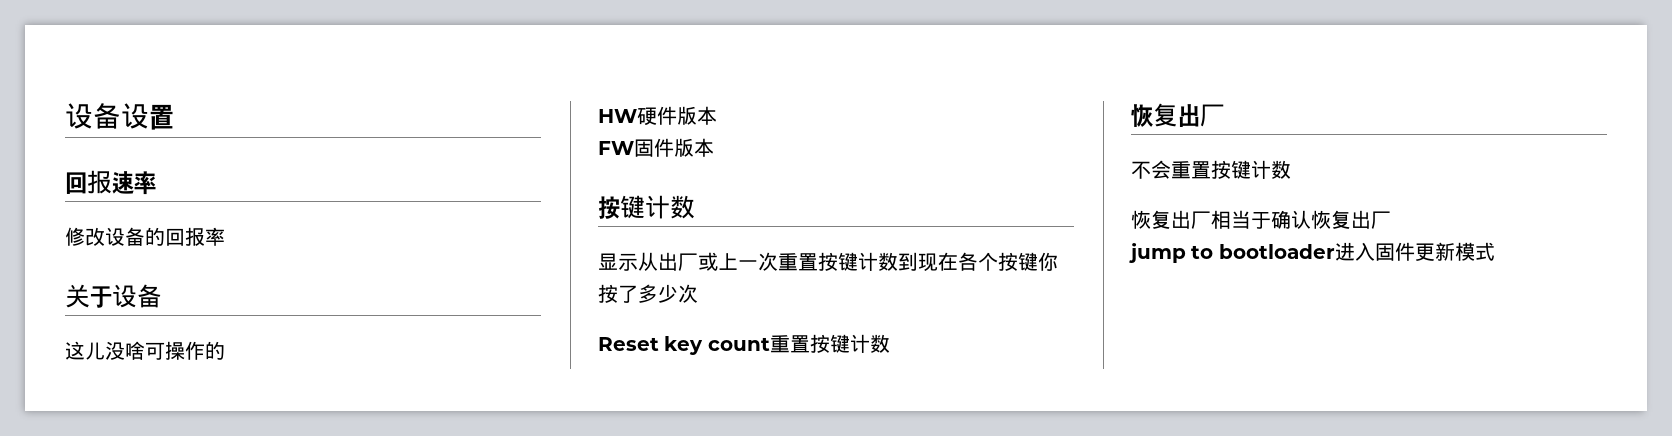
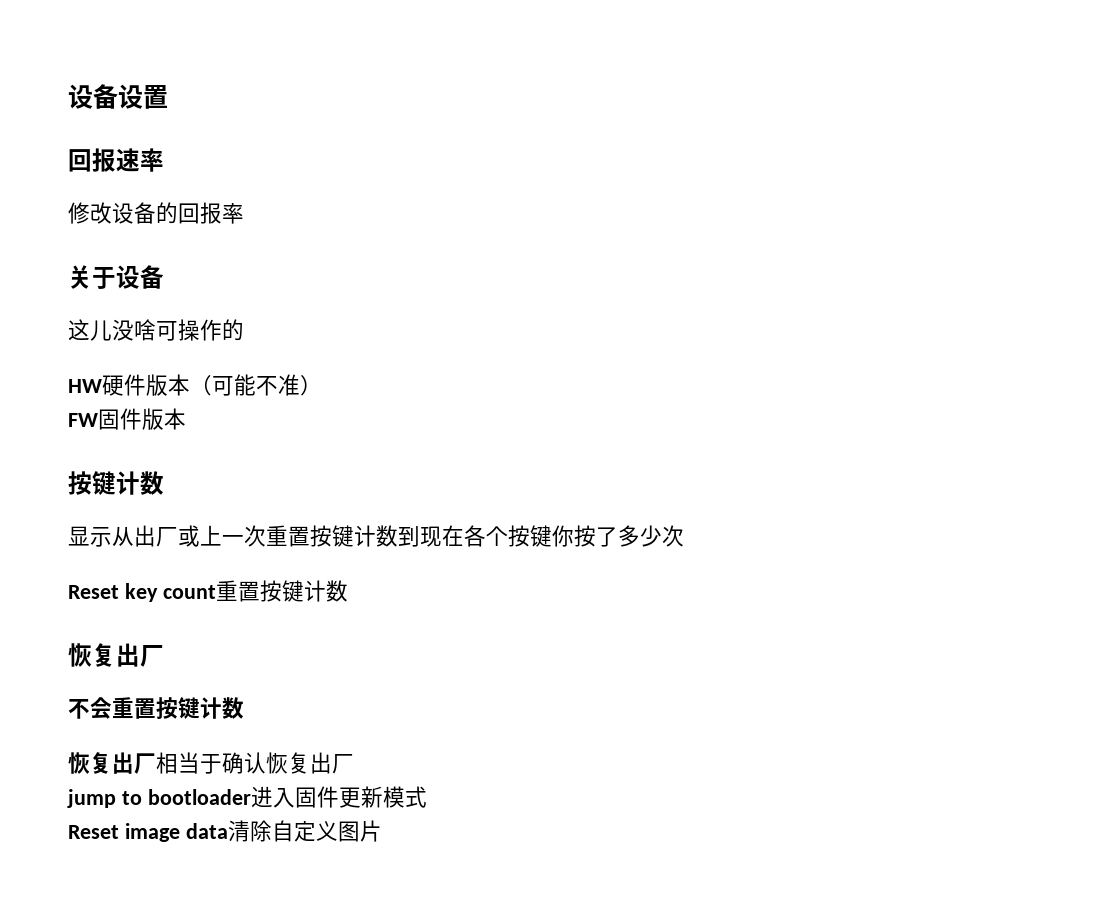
- HW硬件版本
+ HW硬件版本（可能不准）
+ Reset image data清除自定义图片

